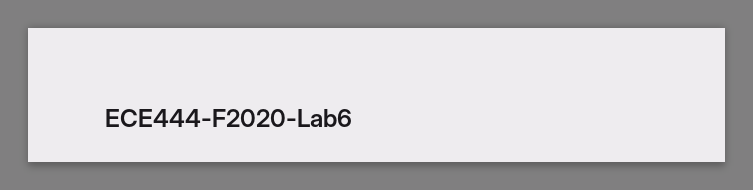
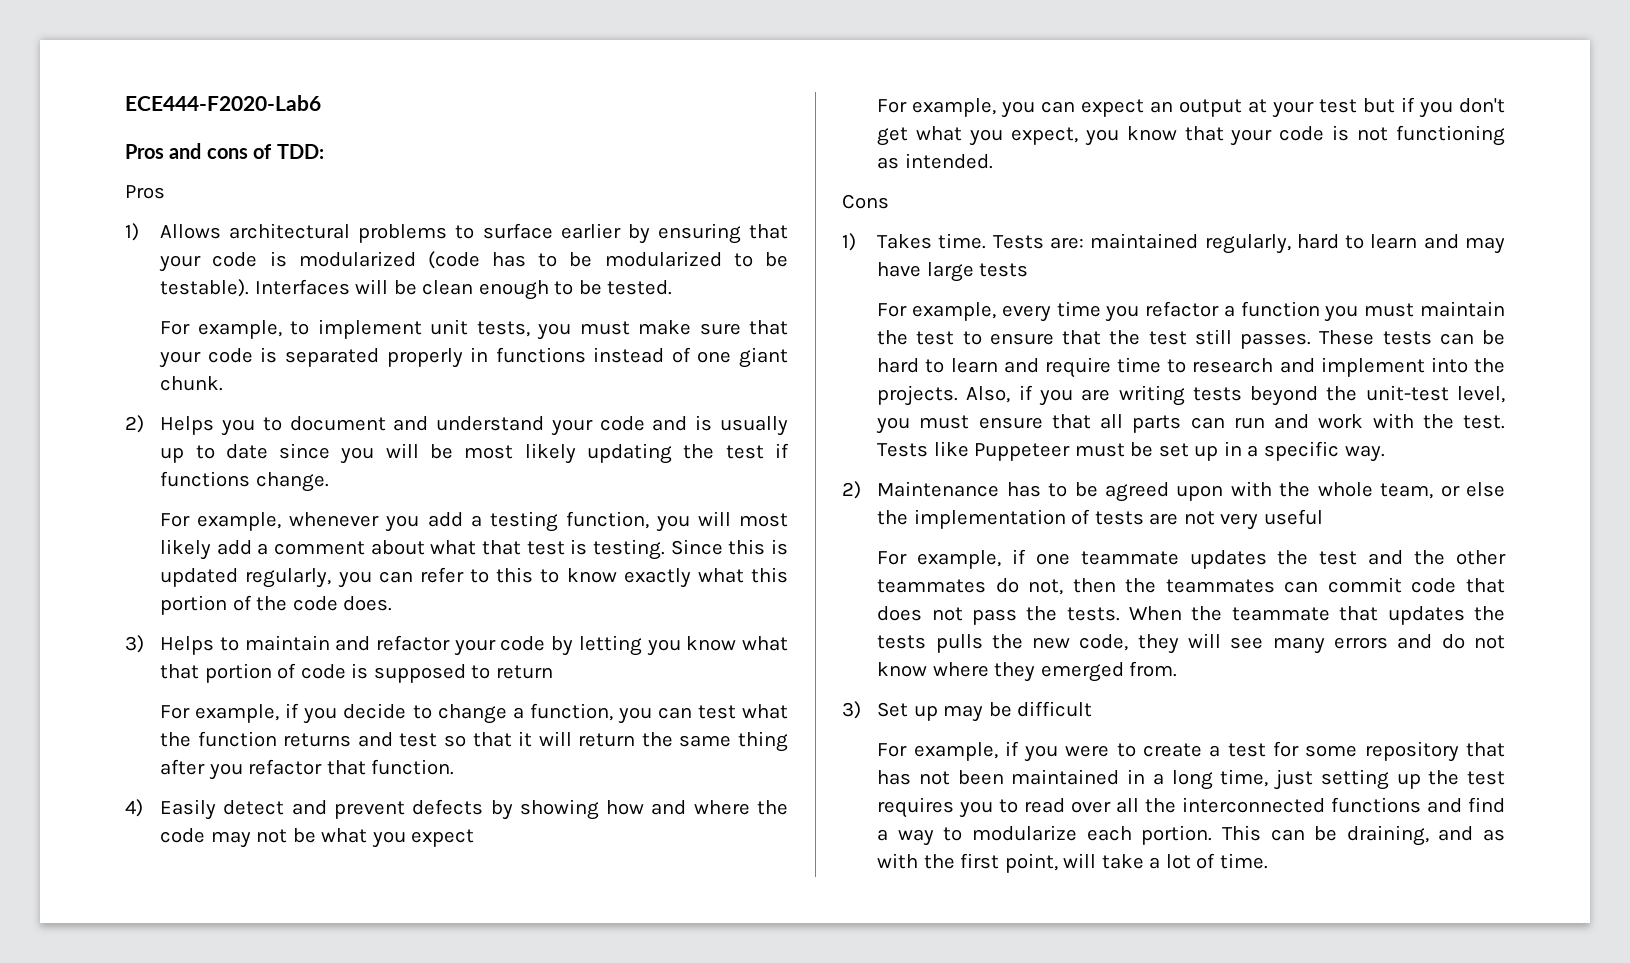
+ Pros and cons of TDD:
+ Pros
+ 1) Allows architectural problems to surface earlier by ensuring that your code is modularized (code has to be modularized to be testable). Interfaces will be clean enough to be tested.
+ For example, to implement unit tests, you must make sure that your code is separated properly in functions instead of one giant chunk.
+ 2) Helps you to document and understand your code and is usually up to date since you will be most likely updating the test if functions change.
+ For example, whenever you add a testing function, you will most likely add a comment about what that test is testing. Since this is updated regularly, you can refer to this to know exactly what this portion of the code does.
+ 3) Helps to maintain and refactor your code by letting you know what that portion of code is supposed to return
+ For example, if you decide to change a function, you can test what the function returns and test so that it will return the same thing after you refactor that function.
+ 4) Easily detect and prevent defects by showing how and where the code may not be what you expect
+ For example, you can expect an output at your test but if you don't get what you expect, you know that your code is not functioning as intended.
+ Cons
+ 1) Takes time. Tests are: maintained regularly, hard to learn and may have large tests
+ For example, every time you refactor a function you must maintain the test to ensure that the test still passes. These tests can be hard to learn and require time to research and implement into the projects. Also, if you are writing tests beyond the unit-test level, you must ensure that all parts can run and work with the test. Tests like Puppeteer must be set up in a specific way.
+ 2) Maintenance has to be agreed upon with the whole team, or else the implementation of tests are not very useful
+ For example, if one teammate updates the test and the other teammates do not, then the teammates can commit code that does not pass the tests. When the teammate that updates the tests pulls the new code, they will see many errors and do not know where they emerged from.
+ 3) Set up may be difficult
+ For example, if you were to create a test for some repository that has not been maintained in a long time, just setting up the test requires you to read over all the interconnected functions and find a way to modularize each portion. This can be draining, and as with the first point, will take a lot of time.

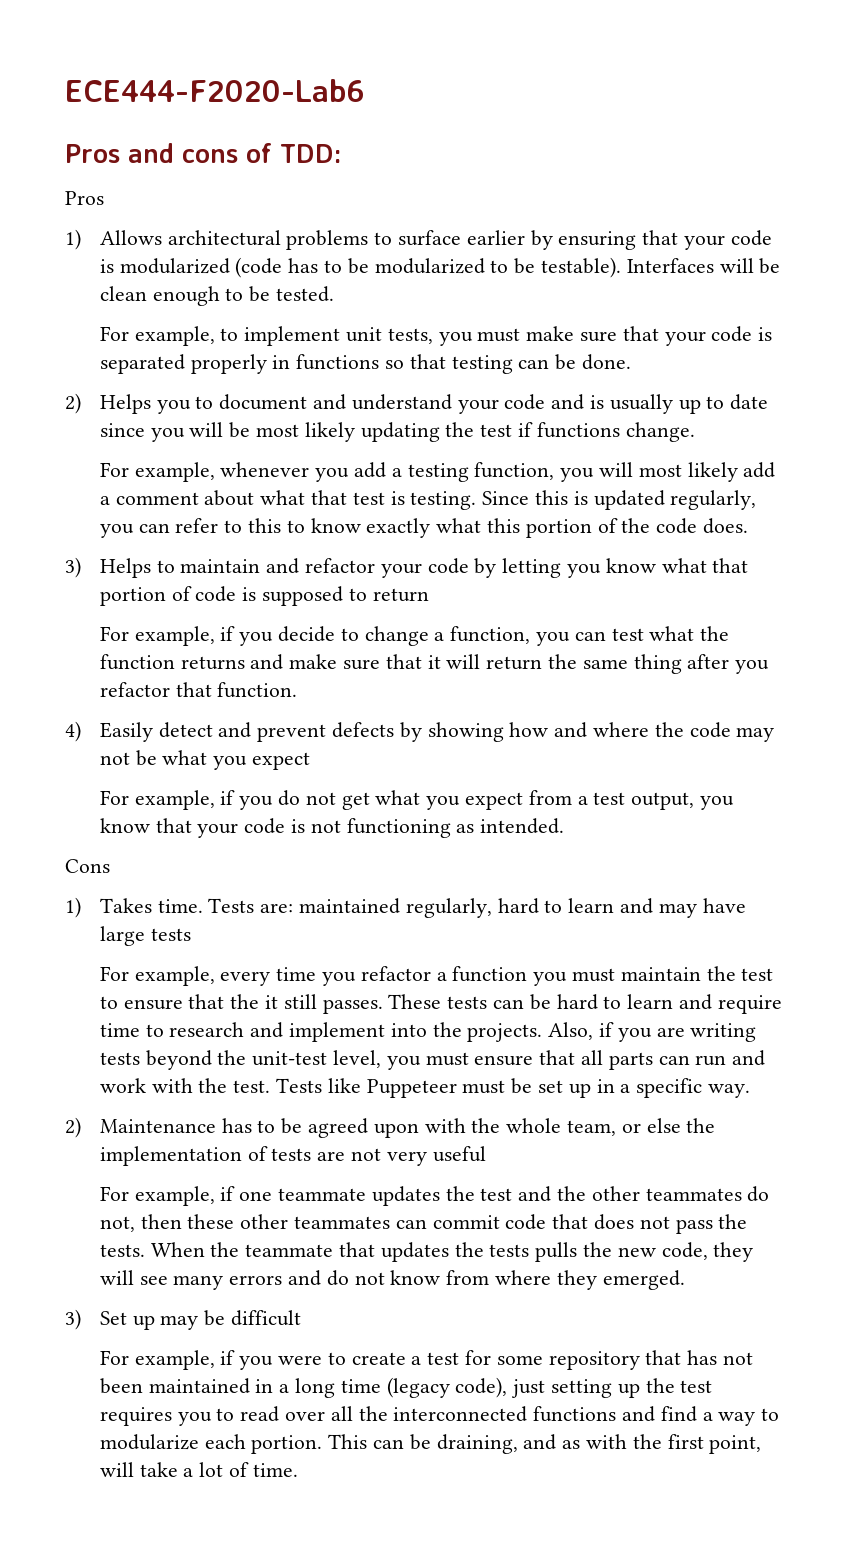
- For example, to implement unit tests, you must make sure that your code is separated properly in functions instead of one giant chunk.
+ For example, to implement unit tests, you must make sure that your code is separated properly in functions so that testing can be done.
- For example, if you decide to change a function, you can test what the function returns and test so that it will return the same thing after you refactor that function.
+ For example, if you decide to change a function, you can test what the function returns and make sure that it will return the same thing after you refactor that function.
- For example, you can expect an output at your test but if you don't get what you expect, you know that your code is not functioning as intended.
+ For example, if you do not get what you expect from a test output, you know that your code is not functioning as intended.
- For example, every time you refactor a function you must maintain the test to ensure that the test still passes.
+ For example, every time you refactor a function you must maintain the test to ensure that the it still passes.
- For example, if one teammate updates the test and the other teammates do not, then the teammates can commit code that does not pass the tests.
+ For example, if one teammate updates the test and the other teammates do not, then these other teammates can commit code that does not pass the tests.
- When the teammate that updates the tests pulls the new code, they will see many errors and do not know where they emerged from.
+ When the teammate that updates the tests pulls the new code, they will see many errors and do not know from where they emerged.
- For example, if you were to create a test for some repository that has not been maintained in a long time, just setting up the test requires you to read over all the interconnected functions and find a way to modularize each portion.
+ For example, if you were to create a test for some repository that has not been maintained in a long time (legacy code), just setting up the test requires you to read over all the interconnected functions and find a way to modularize each portion.

